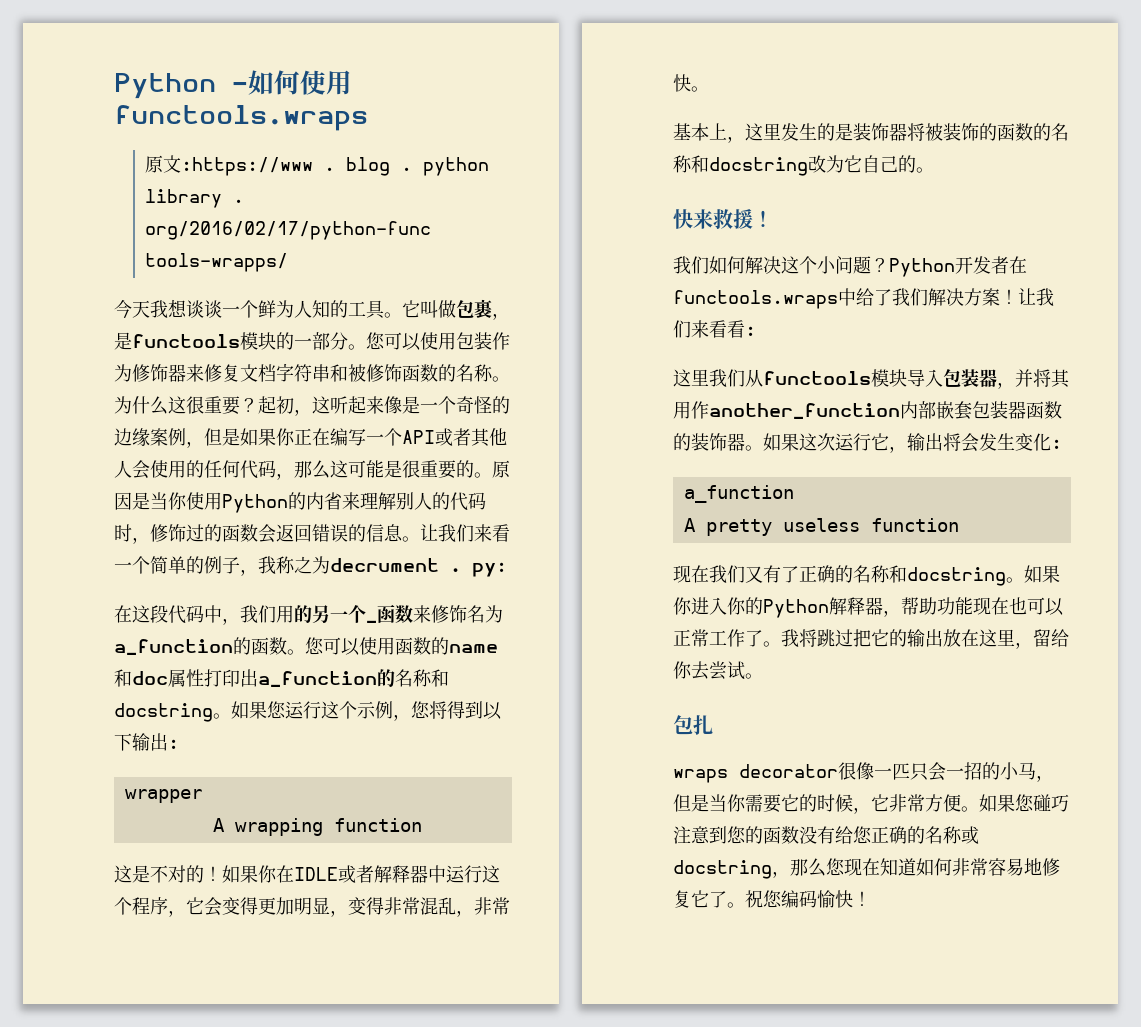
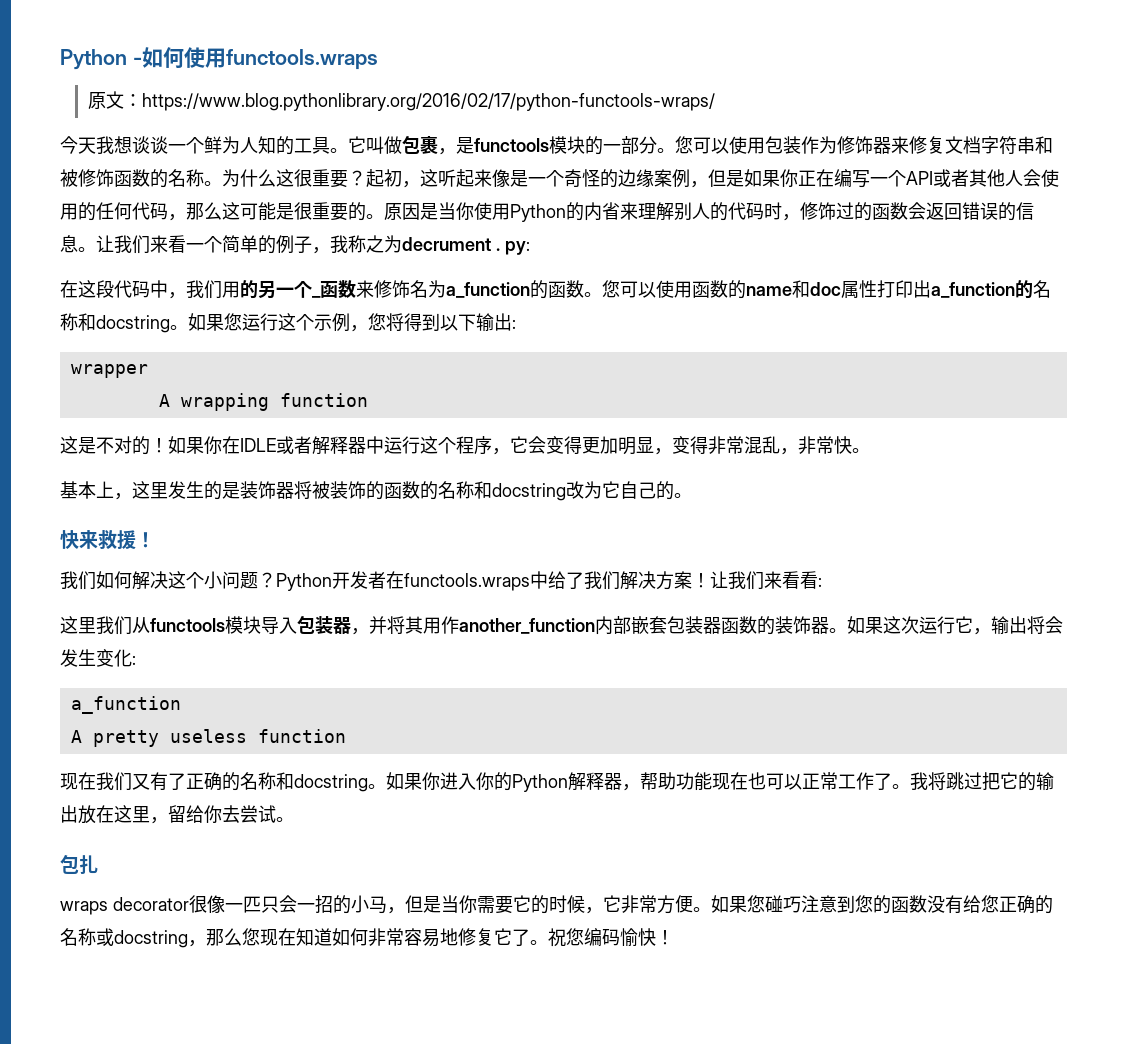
- 原文:https://www . blog . python library . org/2016/02/17/python-func tools-wrapps/
+ 原文：https://www.blog.pythonlibrary.org/2016/02/17/python-functools-wraps/

